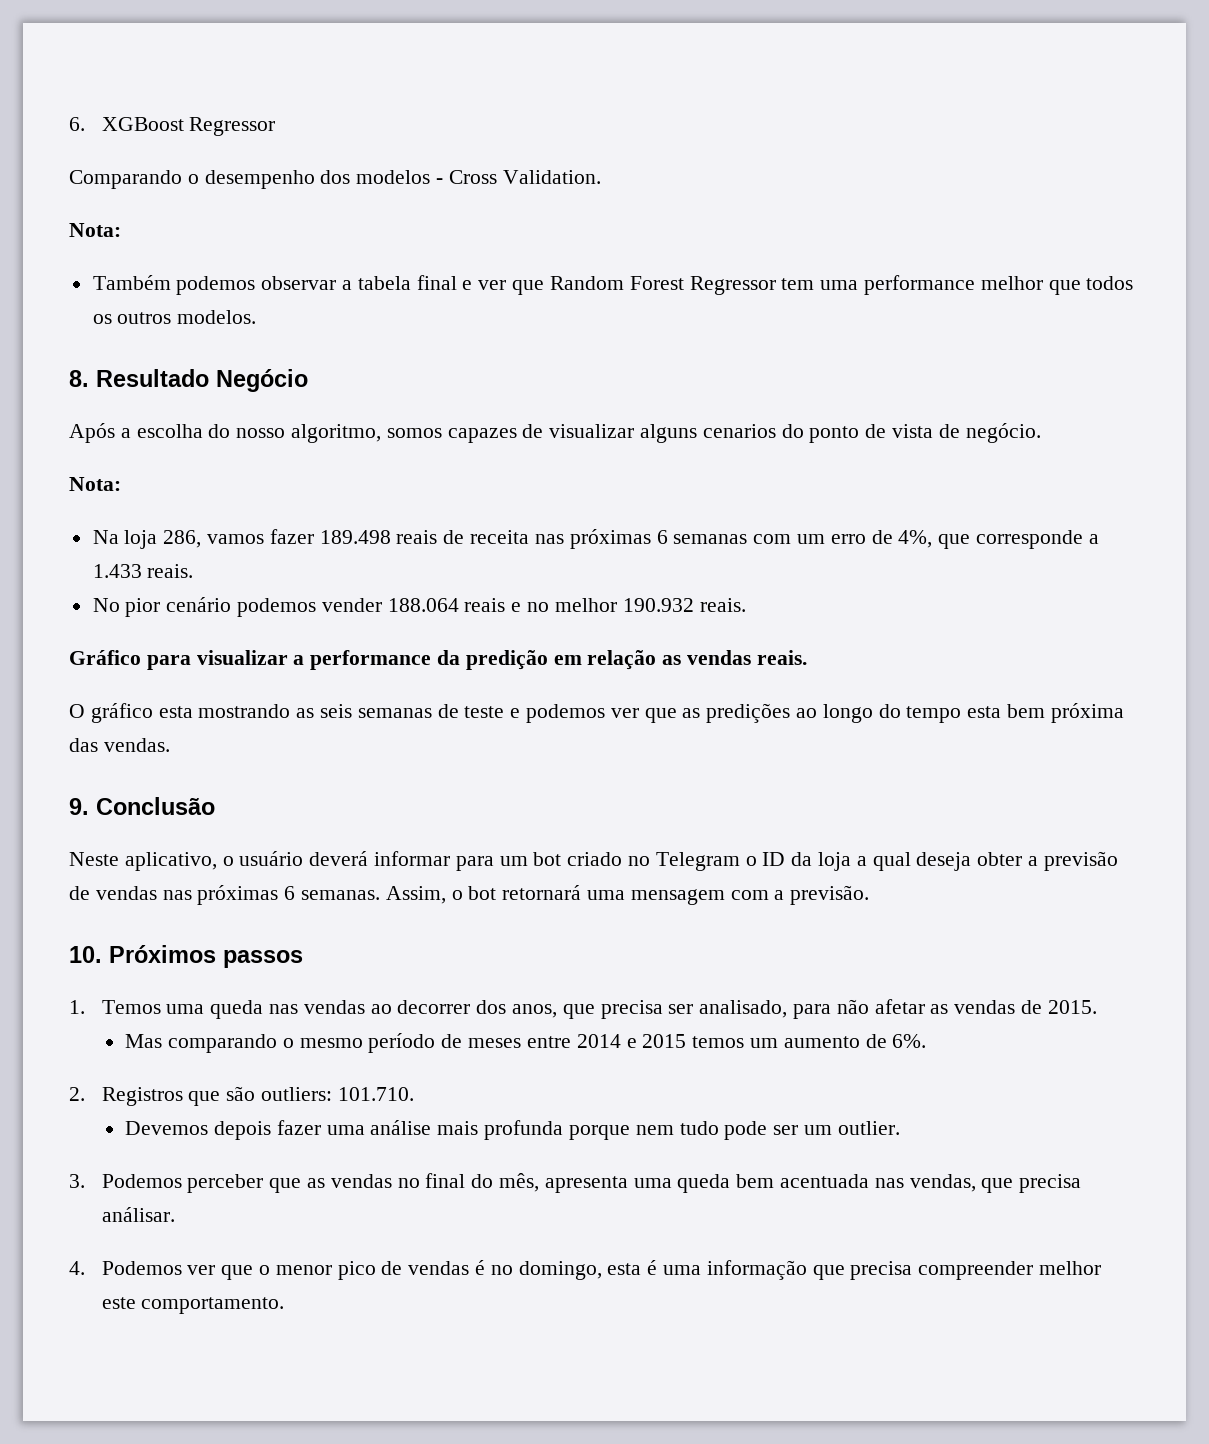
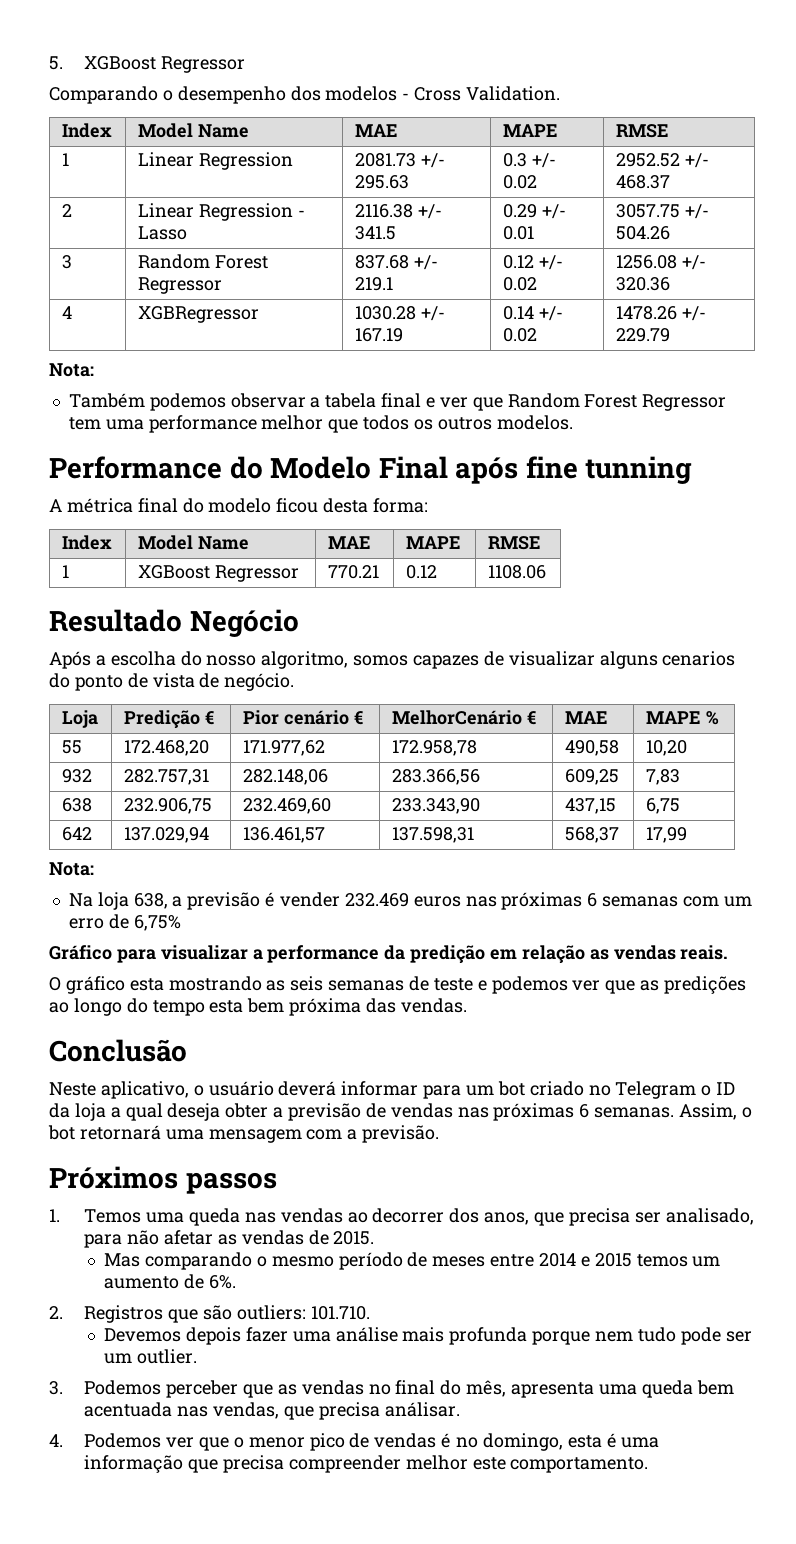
- 6. XGBoost Regressor
+ 5. XGBoost Regressor
  Comparando o desempenho dos modelos - Cross Validation.
+ Index | Model Name | MAE | MAPE | RMSE
+ 1 | Linear Regression | 2081.73 +/- 295.63 | 0.3 +/- 0.02 | 2952.52 +/- 468.37
+ 2 | Linear Regression - Lasso | 2116.38 +/- 341.5 | 0.29 +/- 0.01 | 3057.75 +/- 504.26
+ 3 | Random Forest Regressor | 837.68 +/- 219.1 | 0.12 +/- 0.02 | 1256.08 +/- 320.36
+ 4 | XGBRegressor | 1030.28 +/- 167.19 | 0.14 +/- 0.02 | 1478.26 +/- 229.79
- 8. Resultado Negócio
+ Performance do Modelo Final após fine tunning
+ A métrica final do modelo ficou desta forma:
+ Index | Model Name | MAE | MAPE | RMSE
+ 1 | XGBoost Regressor | 770.21 | 0.12 | 1108.06
+ Resultado Negócio
  Após a escolha do nosso algoritmo, somos capazes de visualizar alguns cenarios do ponto de vista de negócio.
+ Loja | Predição € | Pior cenário € | MelhorCenário € | MAE | MAPE %
+ 55 | 172.468,20 | 171.977,62 | 172.958,78 | 490,58 | 10,20
+ 932 | 282.757,31 | 282.148,06 | 283.366,56 | 609,25 | 7,83
+ 638 | 232.906,75 | 232.469,60 | 233.343,90 | 437,15 | 6,75
+ 642 | 137.029,94 | 136.461,57 | 137.598,31 | 568,37 | 17,99
  Nota:
- Na loja 286, vamos fazer 189.498 reais de receita nas próximas 6 semanas com um erro de 4%, que corresponde a 1.433 reais.
- No pior cenário podemos vender 188.064 reais e no melhor 190.932 reais.
+ Na loja 638, a previsão é vender 232.469 euros nas próximas 6 semanas com um erro de 6,75%
- 9. Conclusão
+ Conclusão
- 10. Próximos passos
+ Próximos passos

